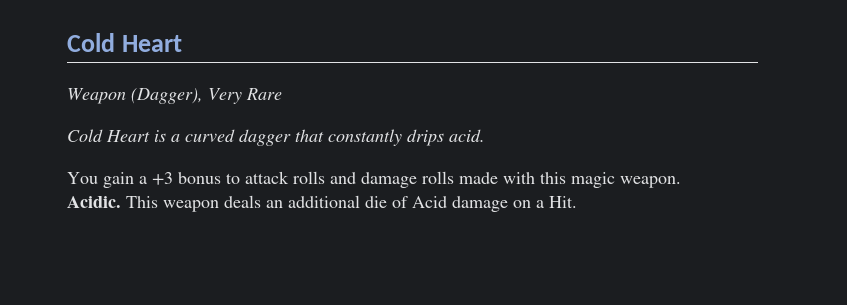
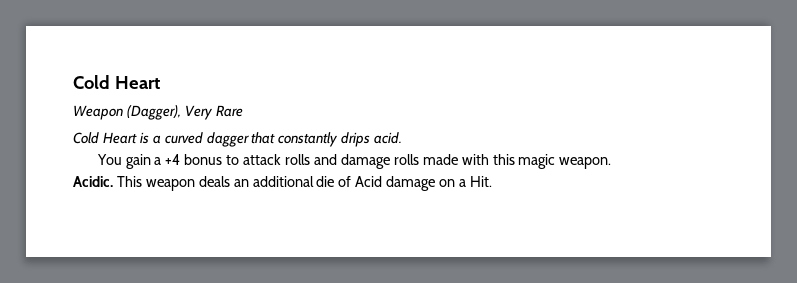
- You gain a +3 bonus to attack rolls and damage rolls made with this magic weapon.
+ You gain a +4 bonus to attack rolls and damage rolls made with this magic weapon.

